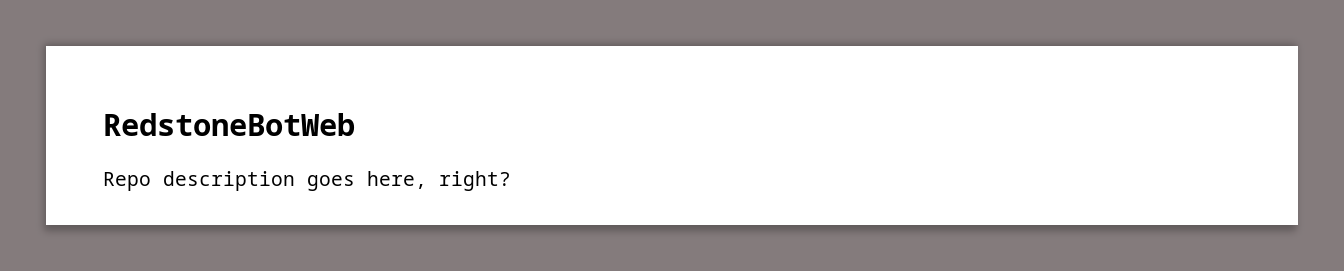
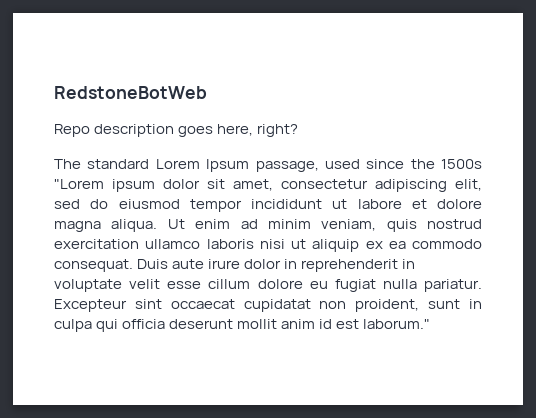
+ The standard Lorem Ipsum passage, used since the 1500s "Lorem ipsum dolor sit amet, consectetur adipiscing elit, sed do eiusmod tempor incididunt ut labore et dolore magna aliqua. Ut enim ad minim veniam, quis nostrud exercitation ullamco laboris nisi ut aliquip ex ea commodo consequat. Duis aute irure dolor in reprehenderit in voluptate velit esse cillum dolore eu fugiat nulla pariatur. Excepteur sint occaecat cupidatat non proident, sunt in culpa qui officia deserunt mollit anim id est laborum."

